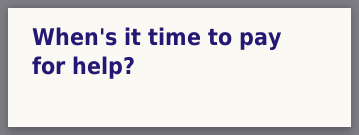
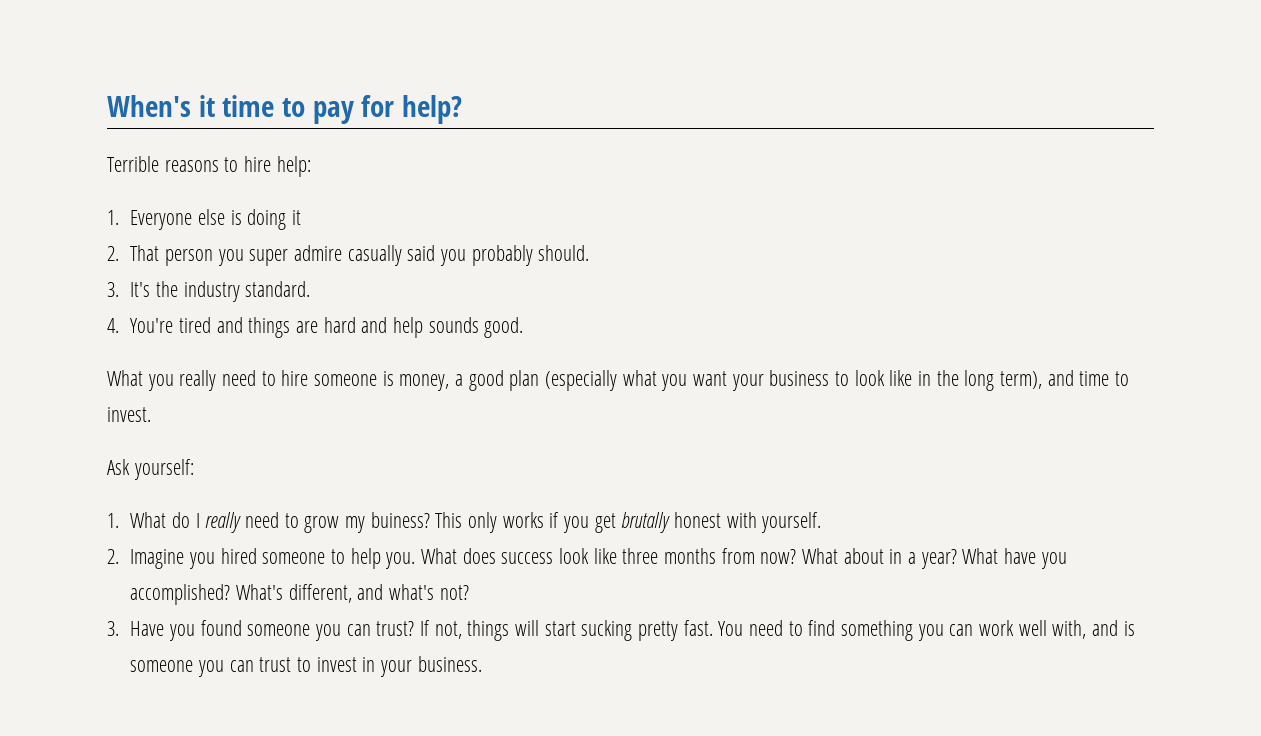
+ Terrible reasons to hire help:
+ 1. Everyone else is doing it
+ 2. That person you super admire casually said you probably should.
+ 3. It's the industry standard.
+ 4. You're tired and things are hard and help sounds good.
+ What you really need to hire someone is money, a good plan (especially what you want your business to look like in the long term), and time to invest.
+ Ask yourself:
+ 1. What do I really need to grow my buiness? This only works if you get brutally honest with yourself.
+ 2. Imagine you hired someone to help you. What does success look like three months from now? What about in a year? What have you accomplished? What's different, and what's not?
+ 3. Have you found someone you can trust? If not, things will start sucking pretty fast. You need to find something you can work well with, and is someone you can trust to invest in your business.

